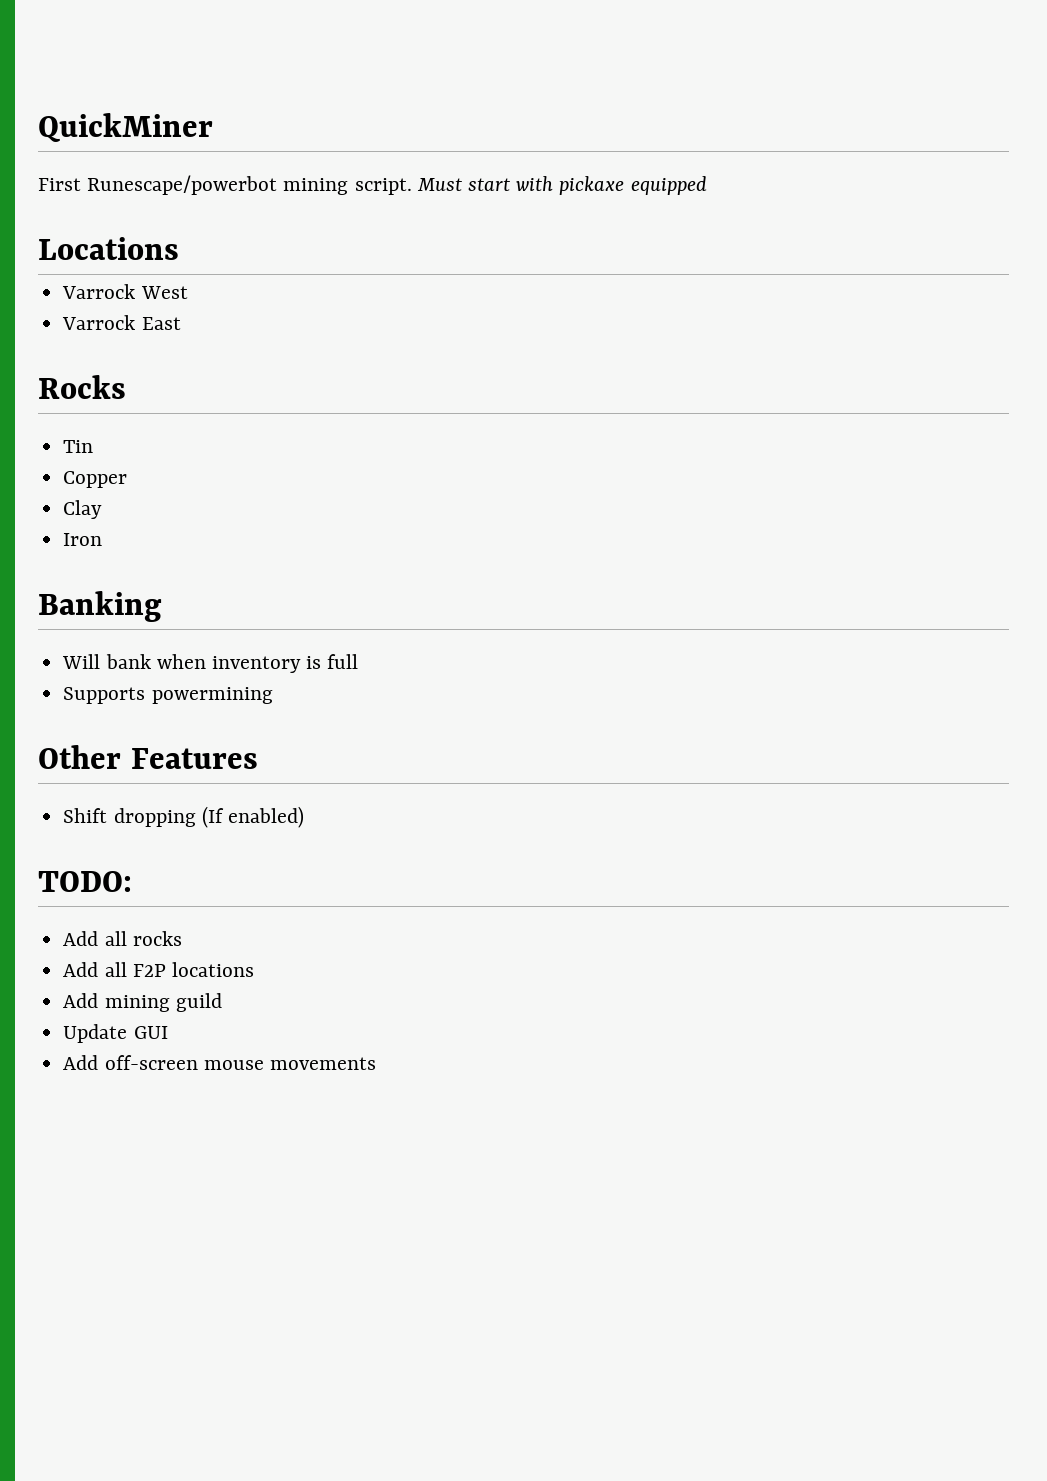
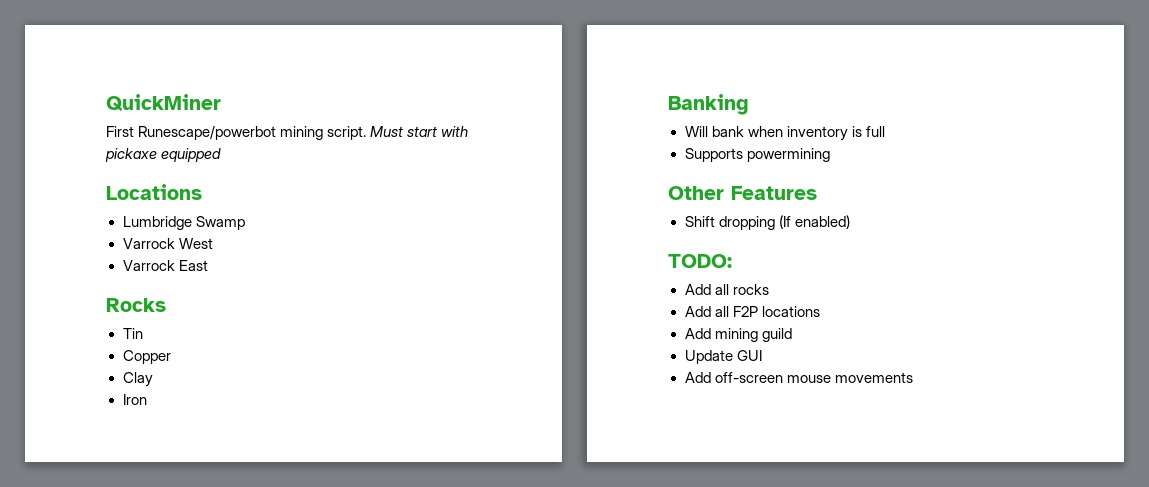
+ Lumbridge Swamp

